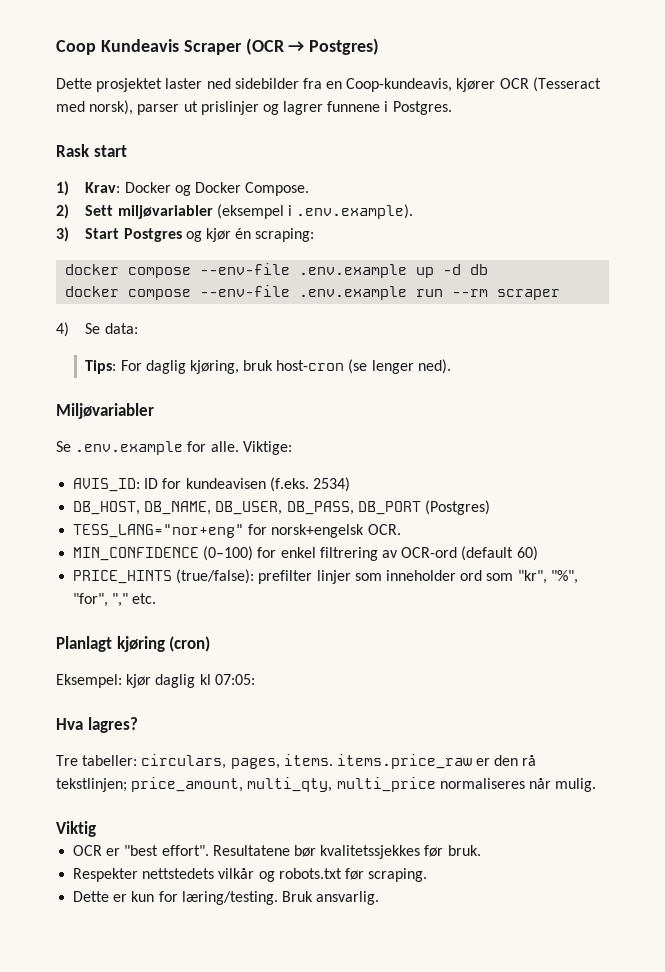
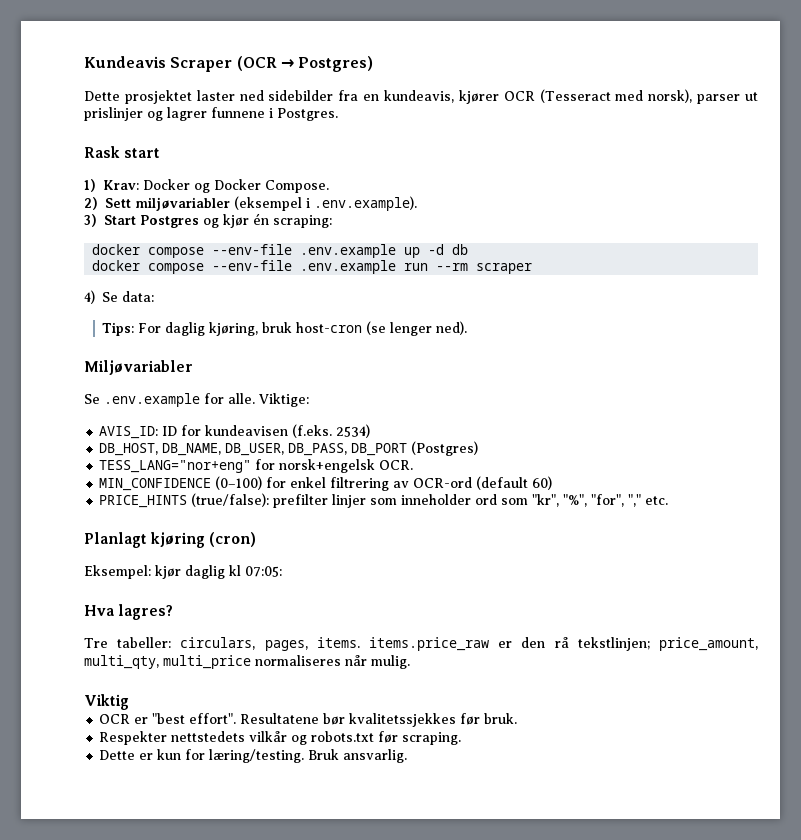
- Coop Kundeavis Scraper (OCR → Postgres)
+ Kundeavis Scraper (OCR → Postgres)
- Dette prosjektet laster ned sidebilder fra en Coop-kundeavis, kjører OCR (Tesseract med norsk), parser ut prislinjer og lagrer funnene i Postgres.
+ Dette prosjektet laster ned sidebilder fra en kundeavis, kjører OCR (Tesseract med norsk), parser ut prislinjer og lagrer funnene i Postgres.

